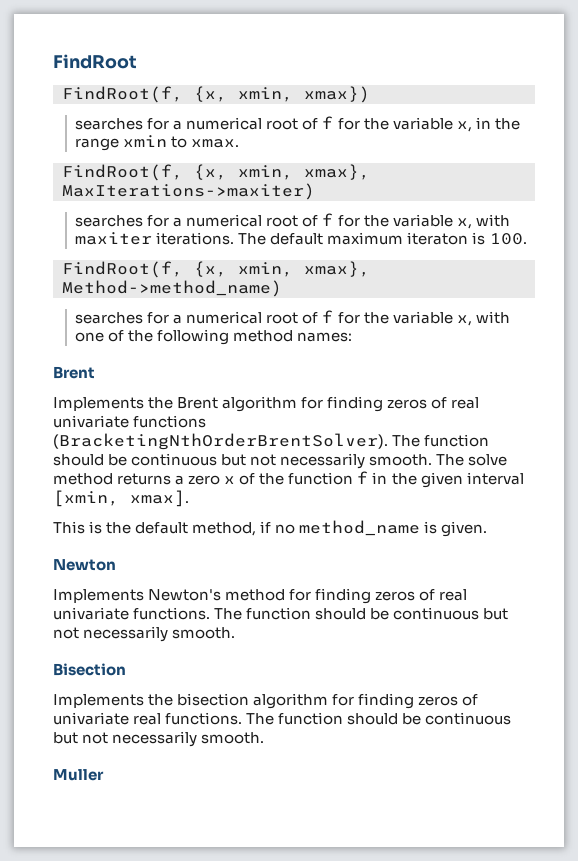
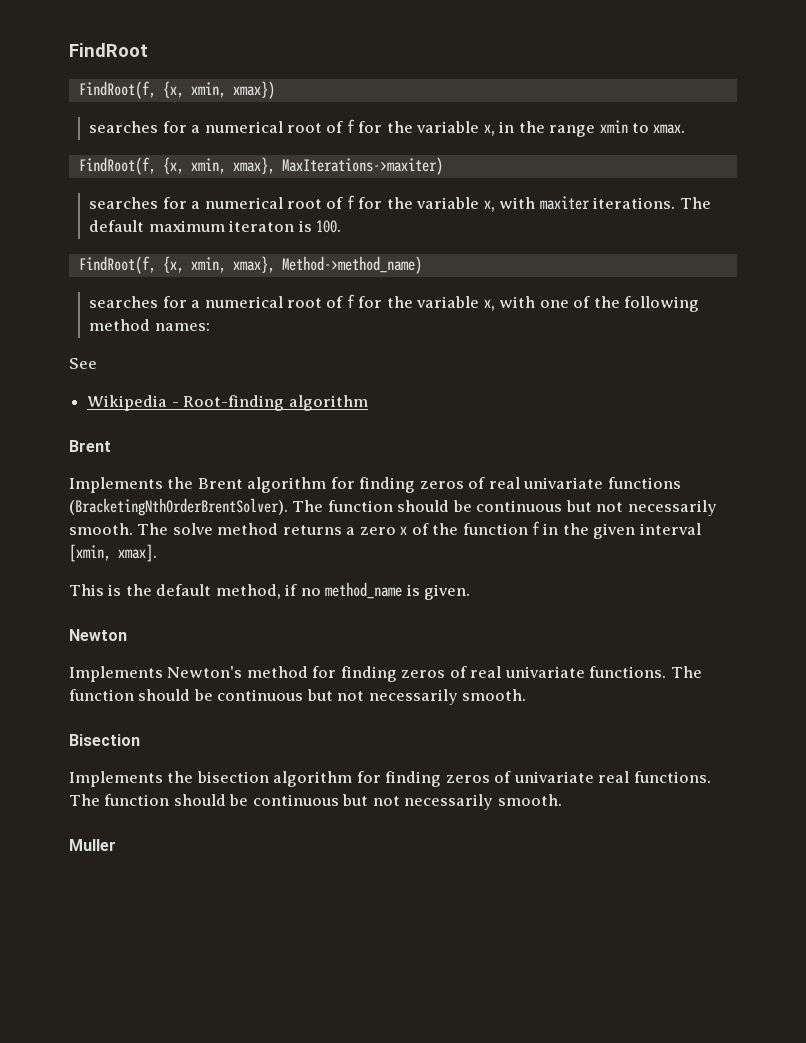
+ See
+ Wikipedia - Root-finding algorithm

